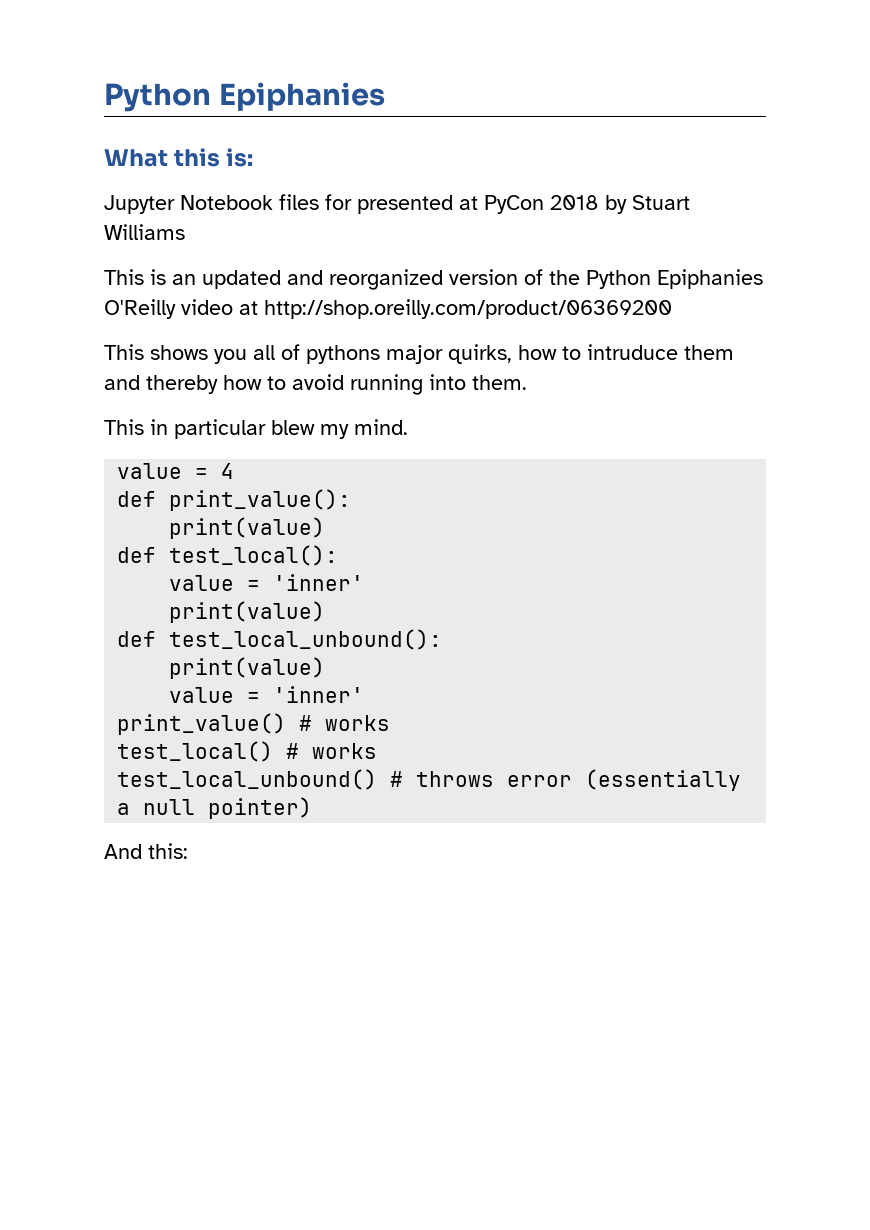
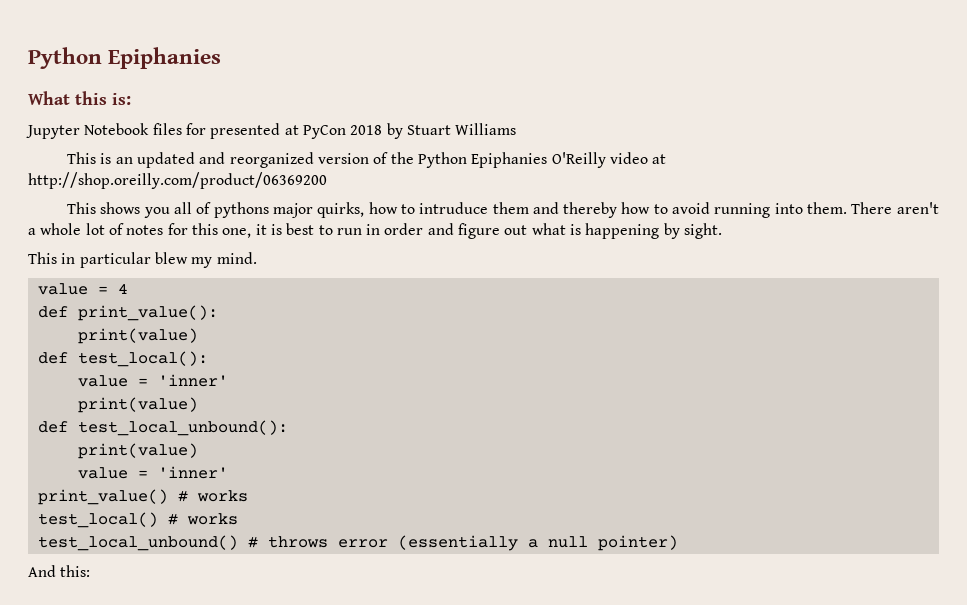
+ There aren't a whole lot of notes for this one, it is best to run in order and figure out what is happening by sight.

